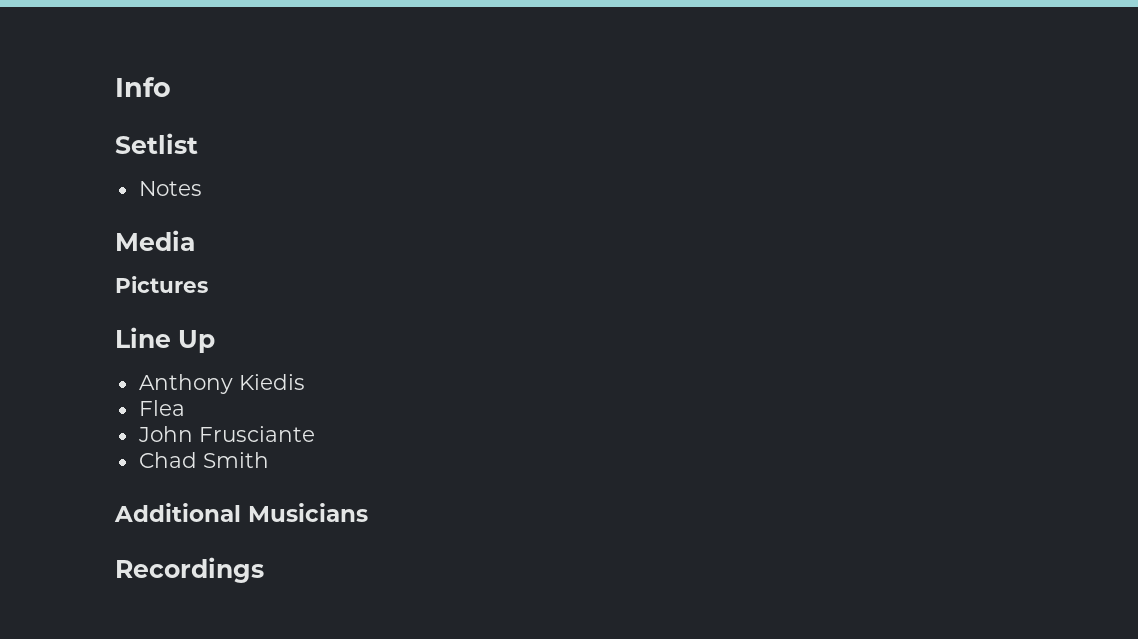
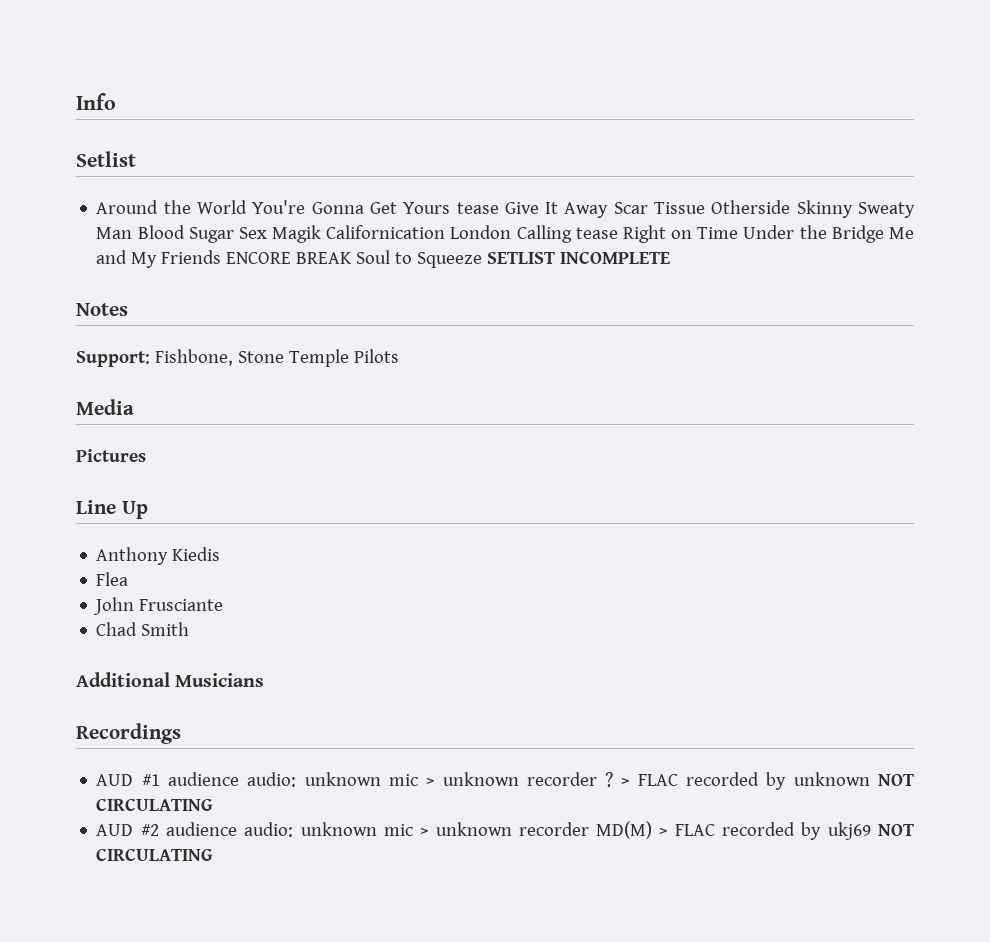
+ Around the World You're Gonna Get Yours tease Give It Away Scar Tissue Otherside Skinny Sweaty Man Blood Sugar Sex Magik Californication London Calling tease Right on Time Under the Bridge Me and My Friends ENCORE BREAK Soul to Squeeze SETLIST INCOMPLETE
  Notes
+ Support: Fishbone, Stone Temple Pilots
+ AUD #1 audience audio: unknown mic > unknown recorder ? > FLAC recorded by unknown NOT CIRCULATING
+ AUD #2 audience audio: unknown mic > unknown recorder MD(M) > FLAC recorded by ukj69 NOT CIRCULATING

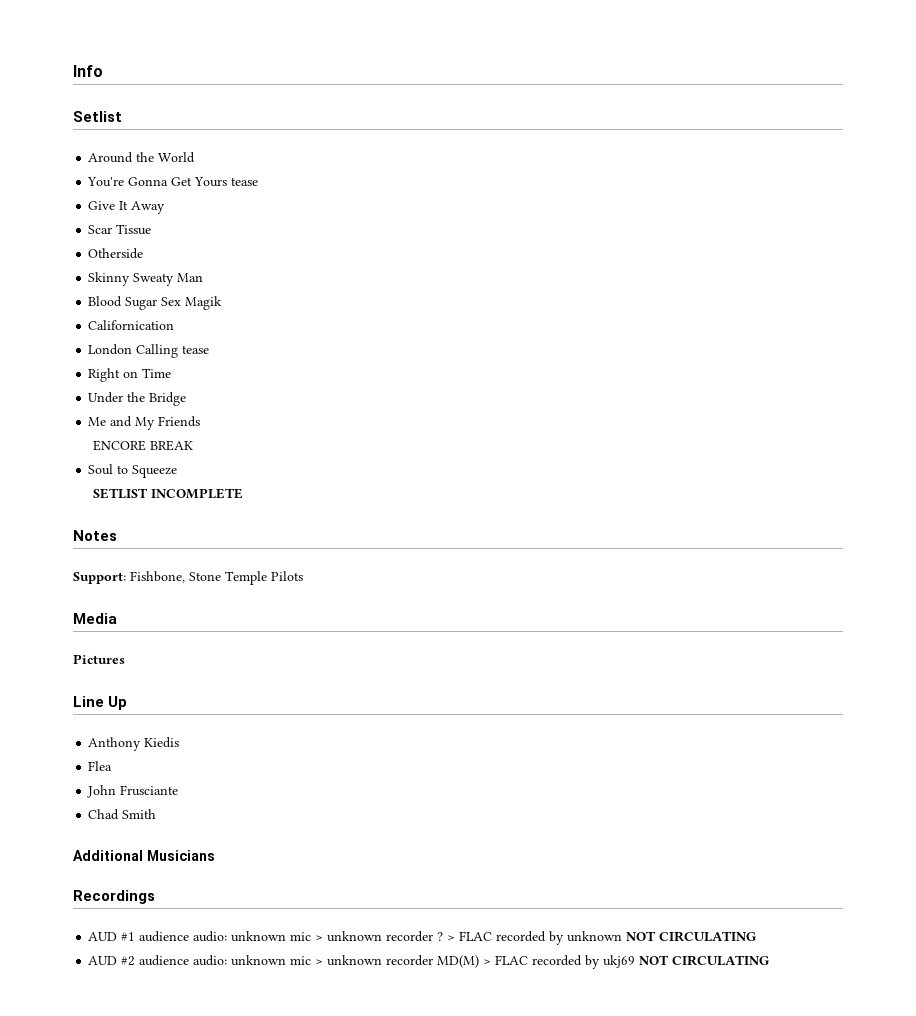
- Around the World You're Gonna Get Yours tease Give It Away Scar Tissue Otherside Skinny Sweaty Man Blood Sugar Sex Magik Californication London Calling tease Right on Time Under the Bridge Me and My Friends ENCORE BREAK Soul to Squeeze SETLIST INCOMPLETE
+ Around the World
+ You're Gonna Get Yours tease
+ Give It Away
+ Scar Tissue
+ Otherside
+ Skinny Sweaty Man
+ Blood Sugar Sex Magik
+ Californication
+ London Calling tease
+ Right on Time
+ Under the Bridge
+ Me and My Friends
+ ENCORE BREAK
+ Soul to Squeeze
+ SETLIST INCOMPLETE

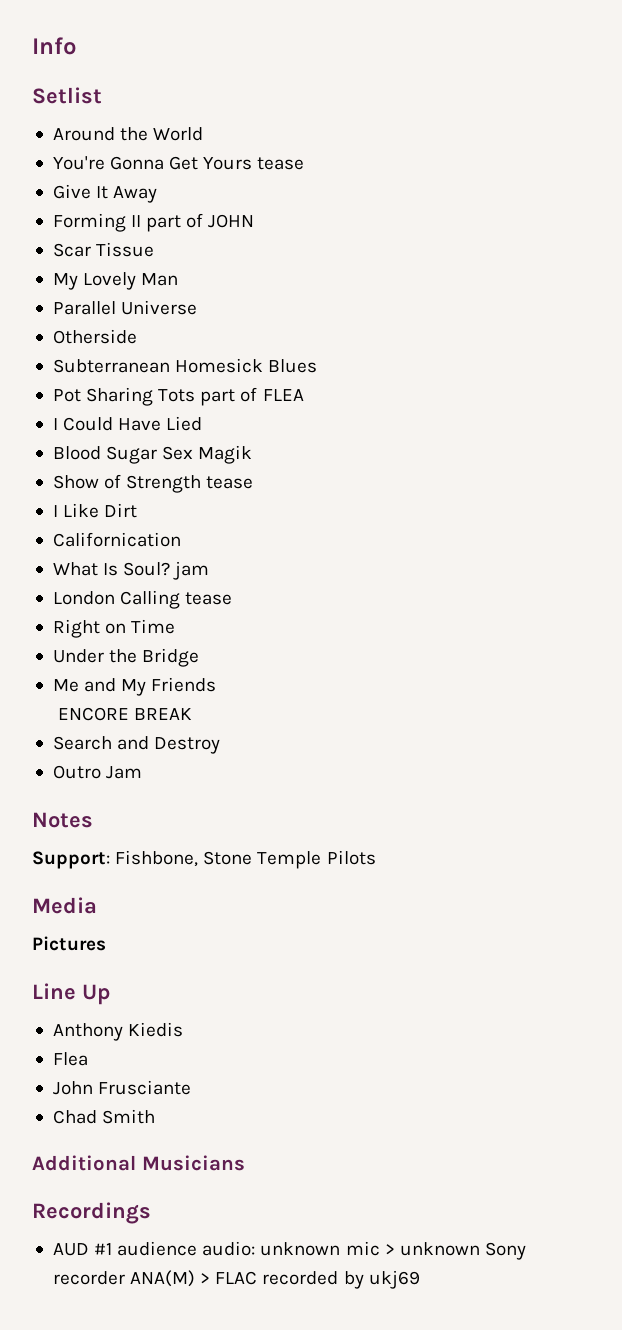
+ Forming II part of JOHN
  Scar Tissue
+ My Lovely Man
+ Parallel Universe
  Otherside
- Skinny Sweaty Man
+ Subterranean Homesick Blues
+ Pot Sharing Tots part of FLEA
+ I Could Have Lied
  Blood Sugar Sex Magik
+ Show of Strength tease
+ I Like Dirt
  Californication
+ What Is Soul? jam
- Soul to Squeeze
- SETLIST INCOMPLETE
+ Search and Destroy
+ Outro Jam
- AUD #1 audience audio: unknown mic > unknown recorder ? > FLAC recorded by unknown NOT CIRCULATING
- AUD #2 audience audio: unknown mic > unknown recorder MD(M) > FLAC recorded by ukj69 NOT CIRCULATING
+ AUD #1 audience audio: unknown mic > unknown Sony recorder ANA(M) > FLAC recorded by ukj69

